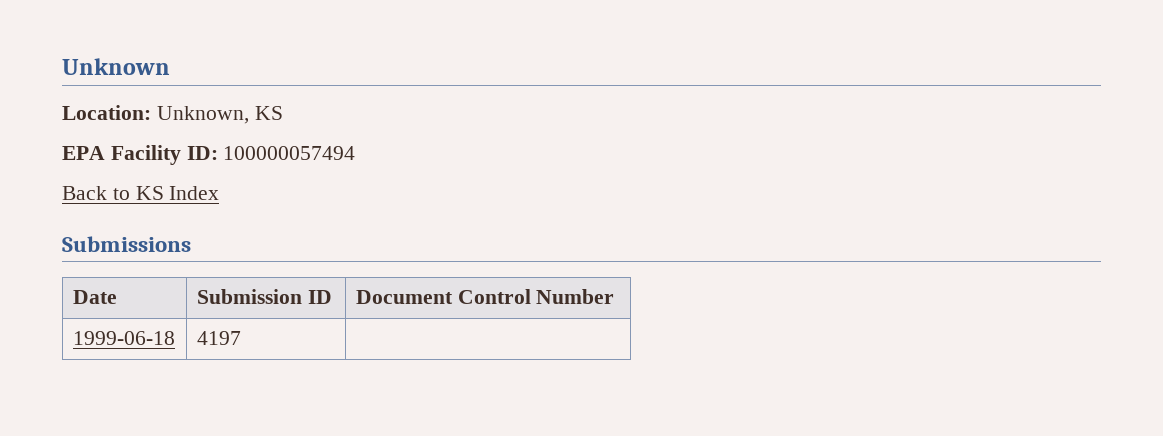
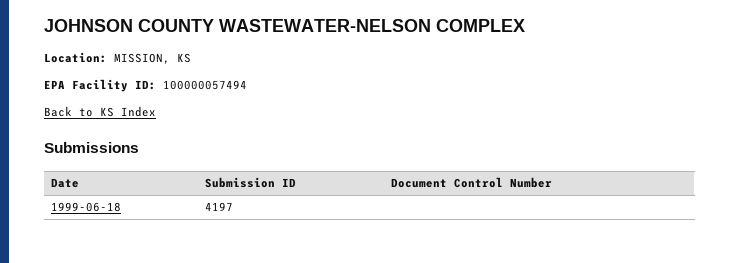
- Unknown
+ JOHNSON COUNTY WASTEWATER-NELSON COMPLEX
- Location: Unknown, KS
+ Location: MISSION, KS

